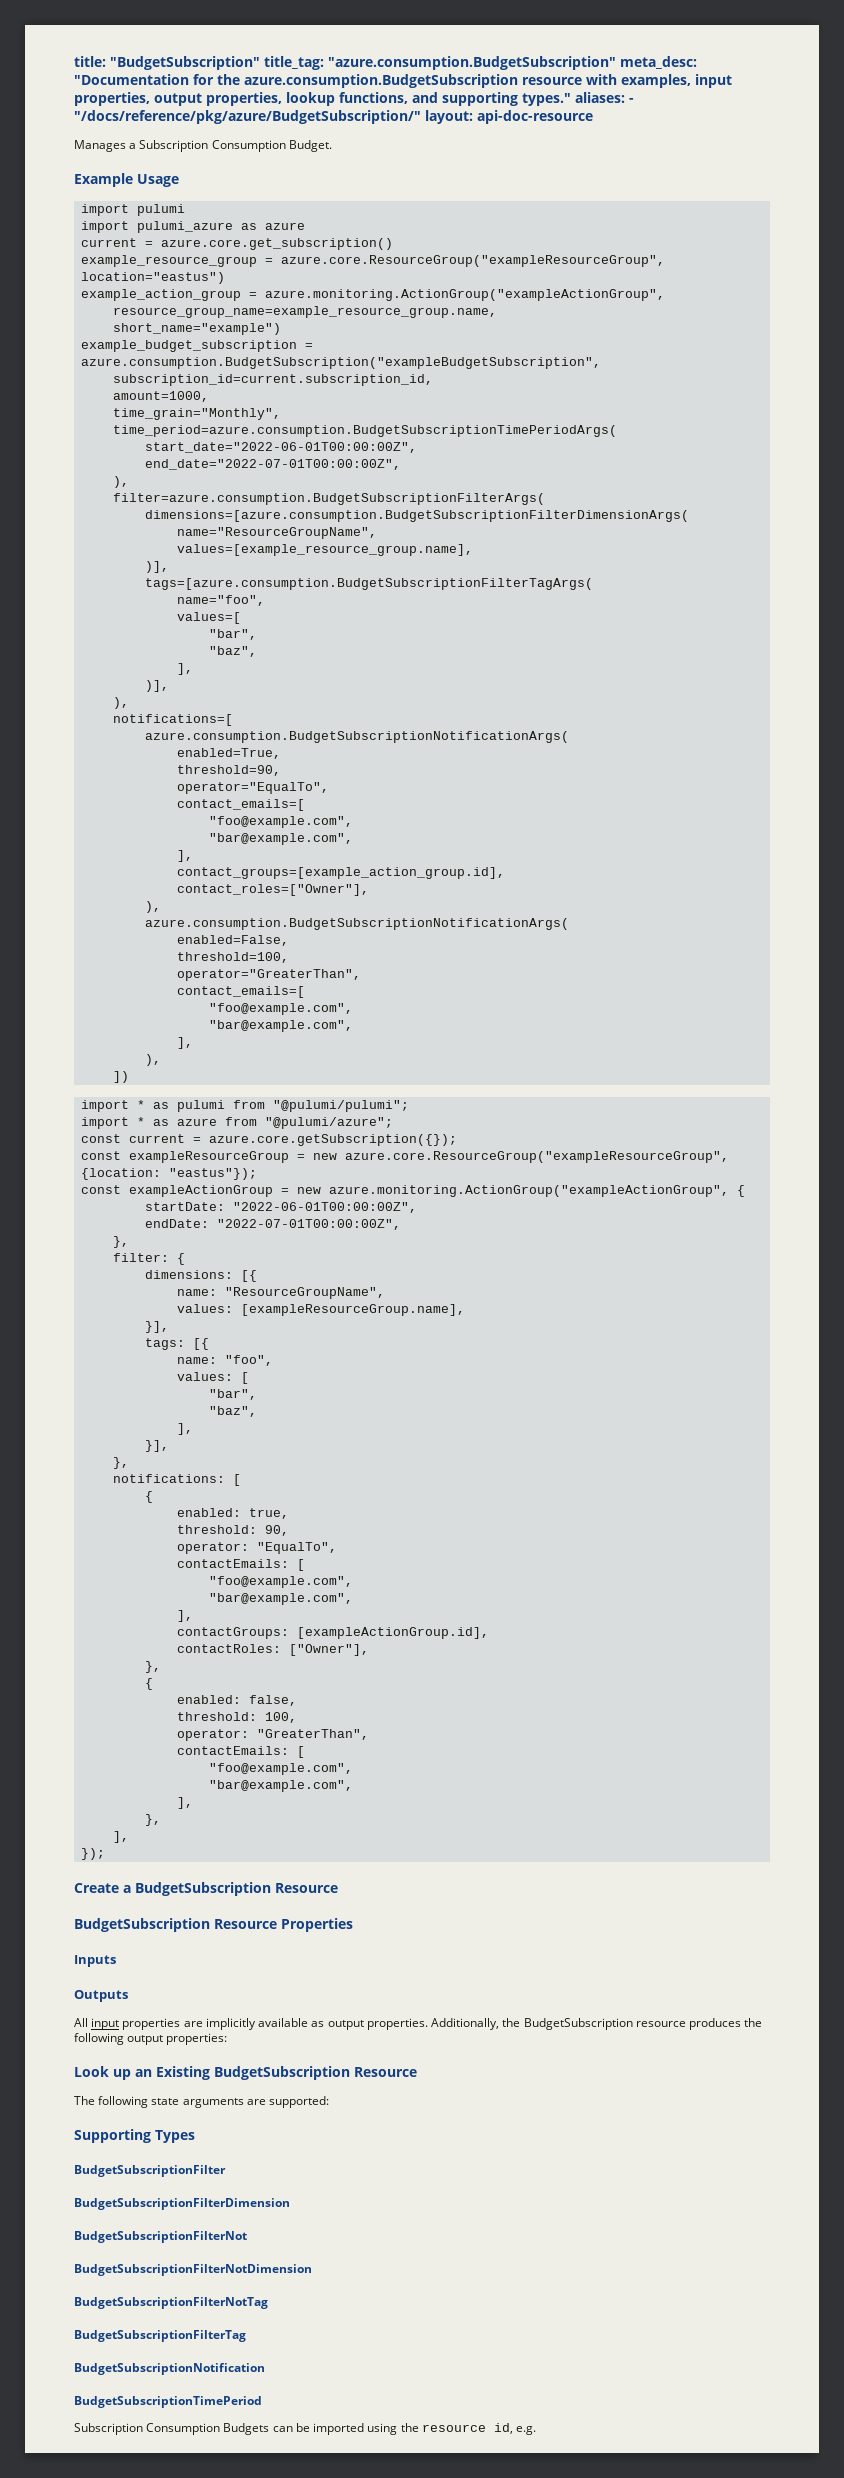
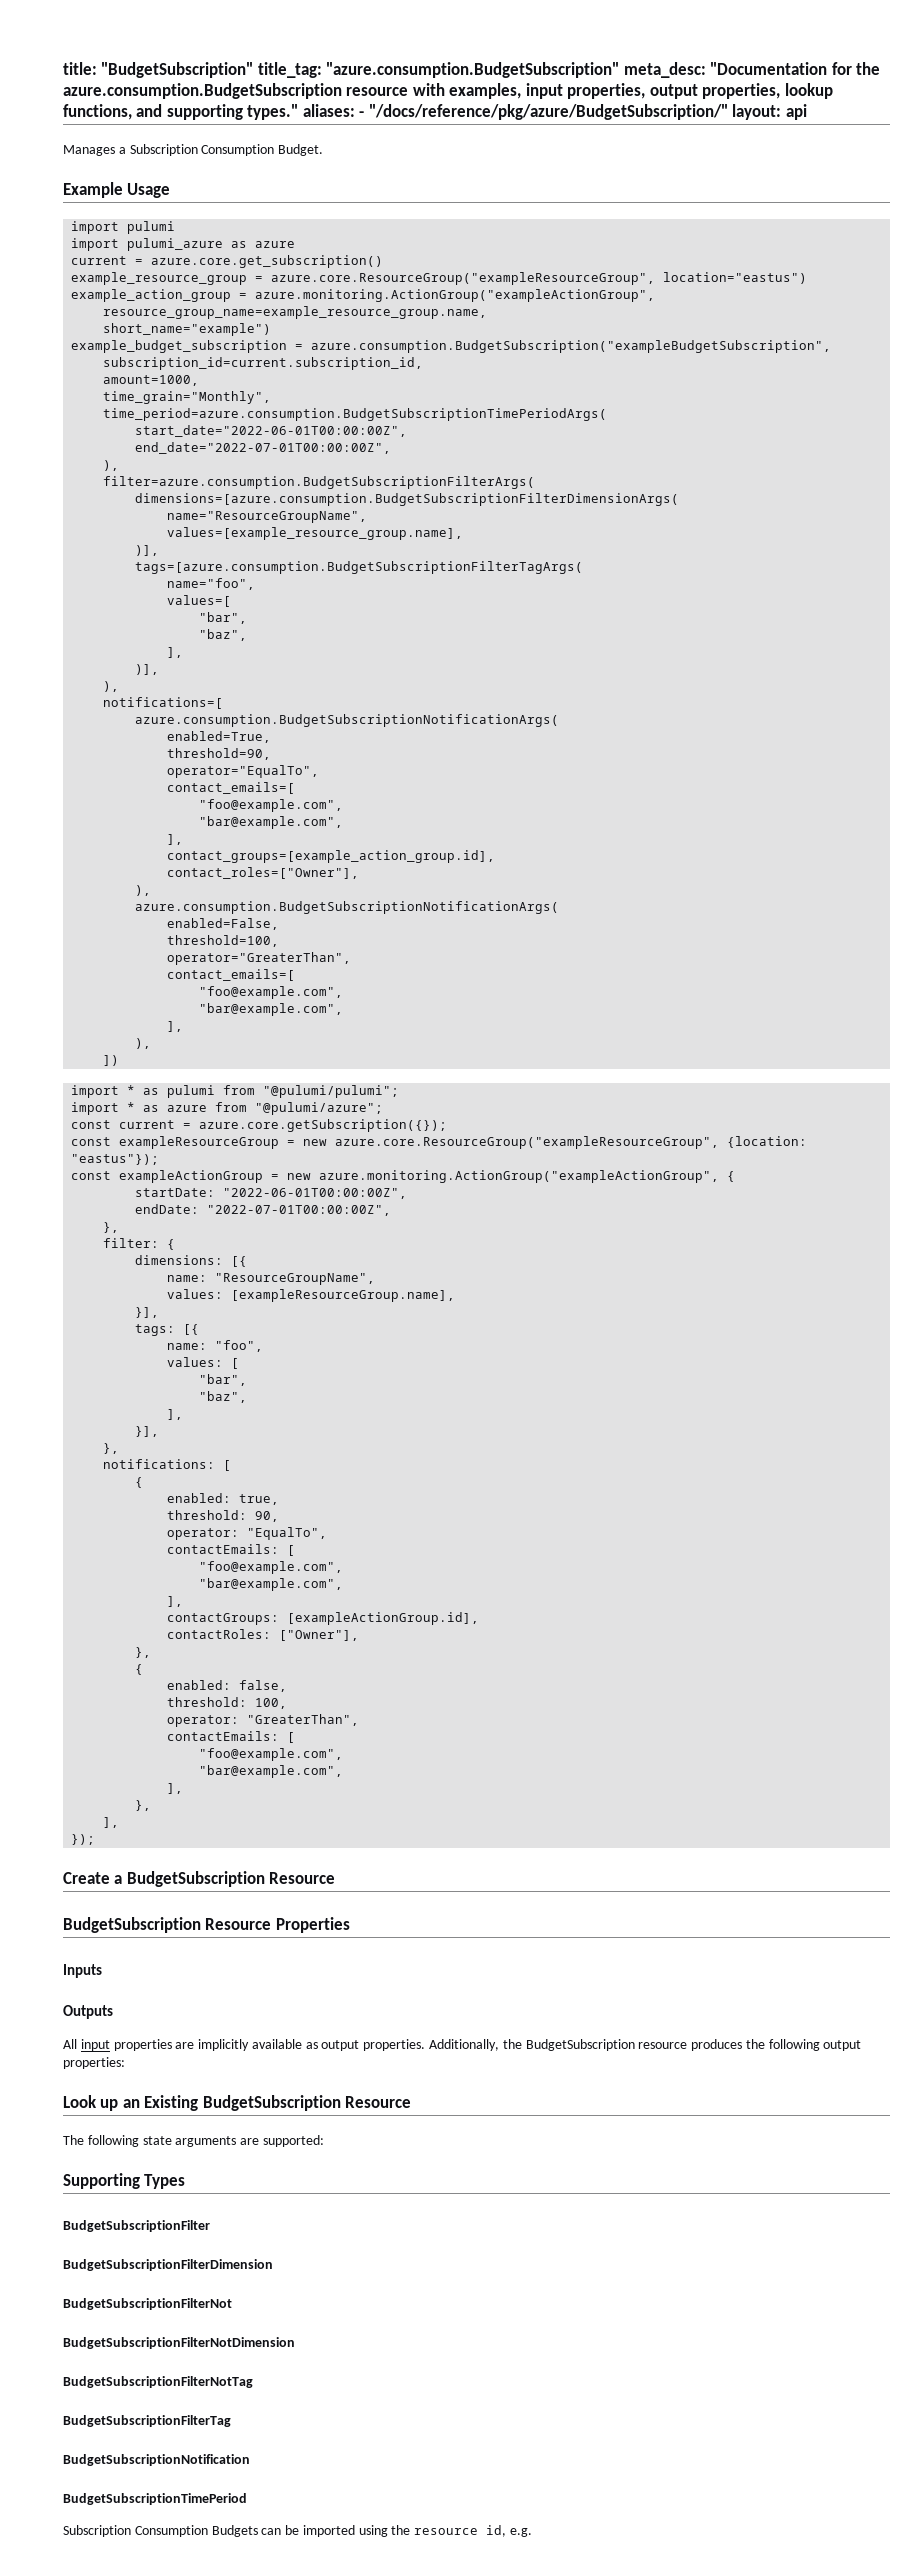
- title: "BudgetSubscription" title_tag: "azure.consumption.BudgetSubscription" meta_desc: "Documentation for the azure.consumption.BudgetSubscription resource with examples, input properties, output properties, lookup functions, and supporting types." aliases: - "/docs/reference/pkg/azure/BudgetSubscription/" layout: api-doc-resource
+ title: "BudgetSubscription" title_tag: "azure.consumption.BudgetSubscription" meta_desc: "Documentation for the azure.consumption.BudgetSubscription resource with examples, input properties, output properties, lookup functions, and supporting types." aliases: - "/docs/reference/pkg/azure/BudgetSubscription/" layout: api

